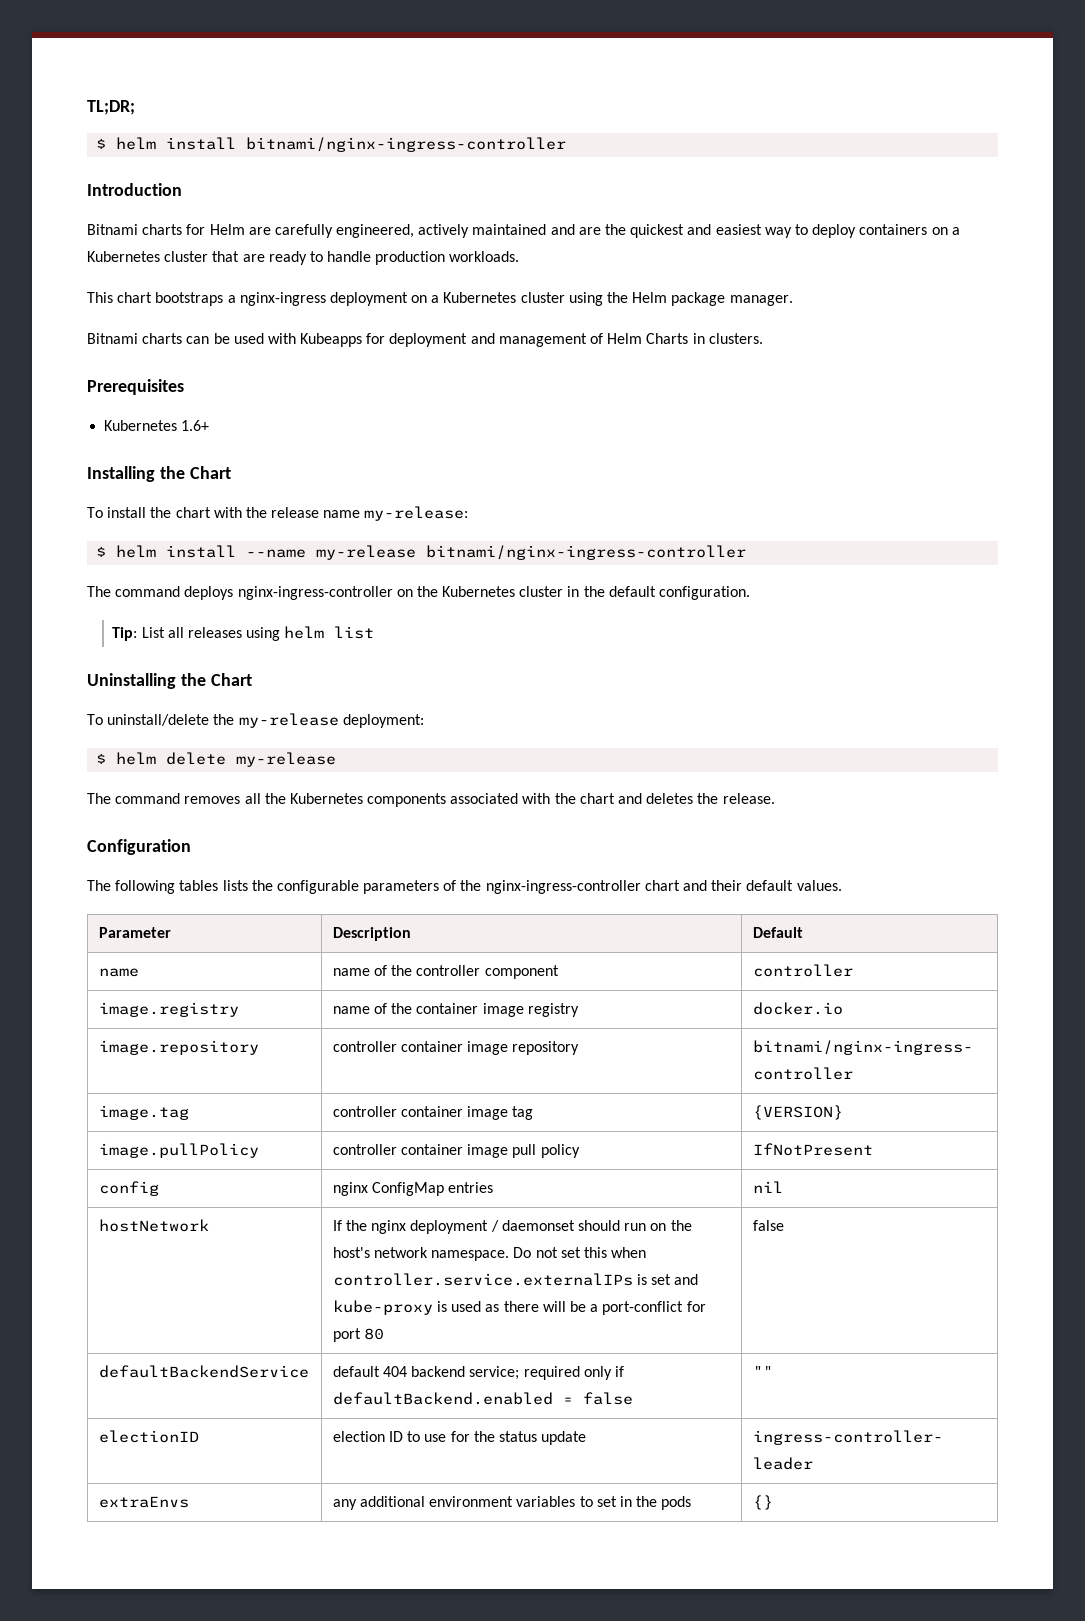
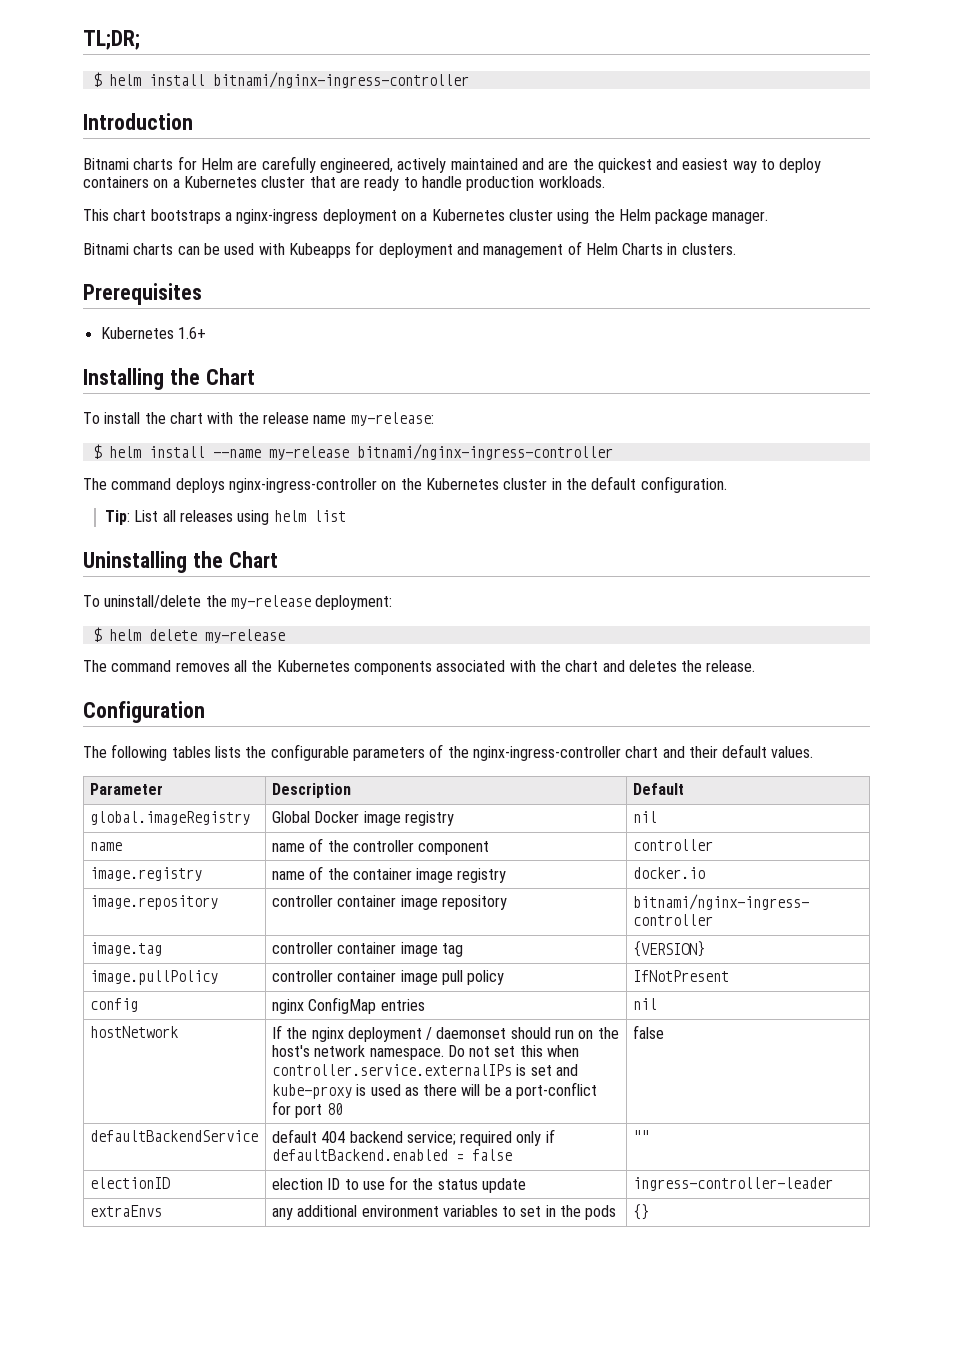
+ global.imageRegistry | Global Docker image registry | nil

